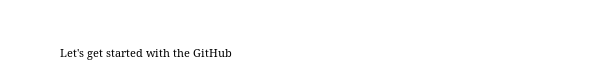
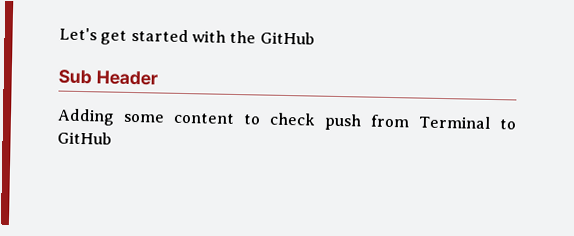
+ Sub Header
+ Adding some content to check push from Terminal to GitHub

